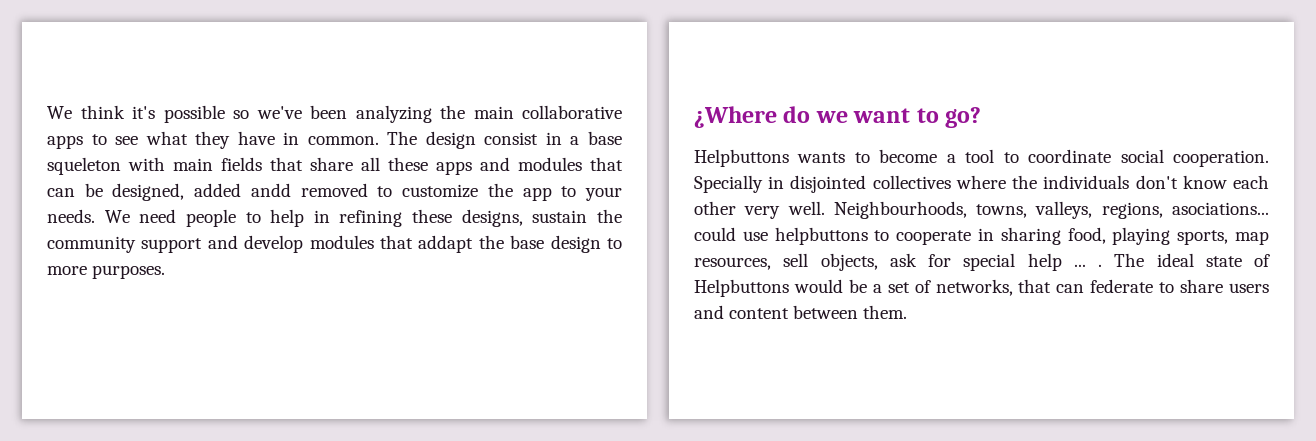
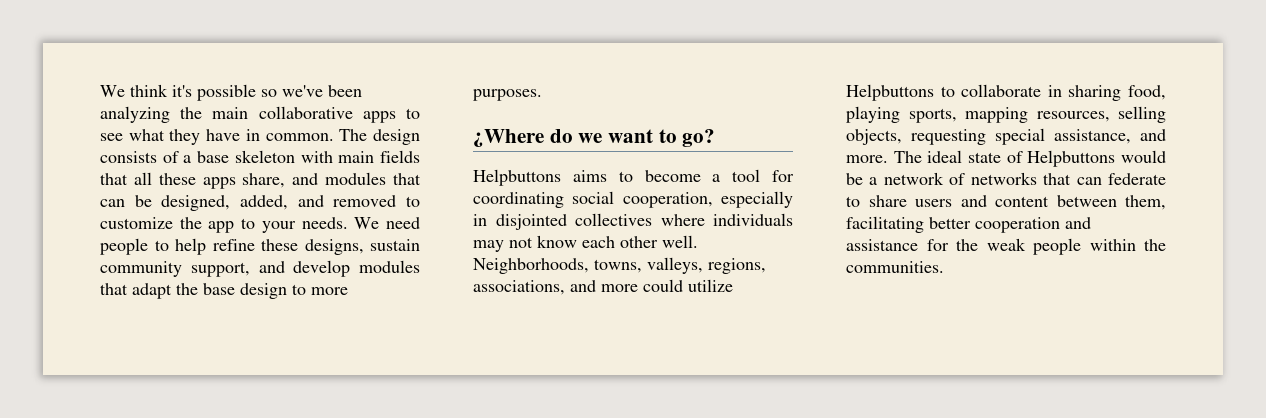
- The design consist in a base squeleton with main fields that share all these apps and modules that can be designed, added andd removed to customize the app to your needs.
+ The design consists of a base skeleton with main fields that all these apps share, and modules that can be designed, added, and removed to customize the app to your needs.
- We need people to help in refining these designs, sustain the community support and develop modules that addapt the base design to more purposes.
+ We need people to help refine these designs, sustain community support, and develop modules that adapt the base design to more purposes.
- Helpbuttons wants to become a tool to coordinate social cooperation. Specially in disjointed collectives where the individuals don't know each other very well. Neighbourhoods, towns, valleys, regions, asociations... could use helpbuttons to cooperate in sharing food, playing sports, map resources, sell objects, ask for special help ... .
+ Helpbuttons aims to become a tool for coordinating social cooperation, especially in disjointed collectives where individuals may not know each other well. Neighborhoods, towns, valleys, regions, associations, and more could utilize Helpbuttons to collaborate in sharing food, playing sports, mapping resources, selling objects, requesting special assistance, and more.
- The ideal state of Helpbuttons would be a set of networks, that can federate to share users and content between them.
+ The ideal state of Helpbuttons would be a network of networks that can federate to share users and content between them, facilitating better cooperation and assistance for the weak people within the communities.

